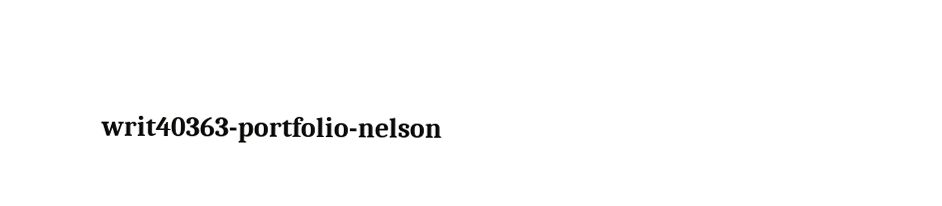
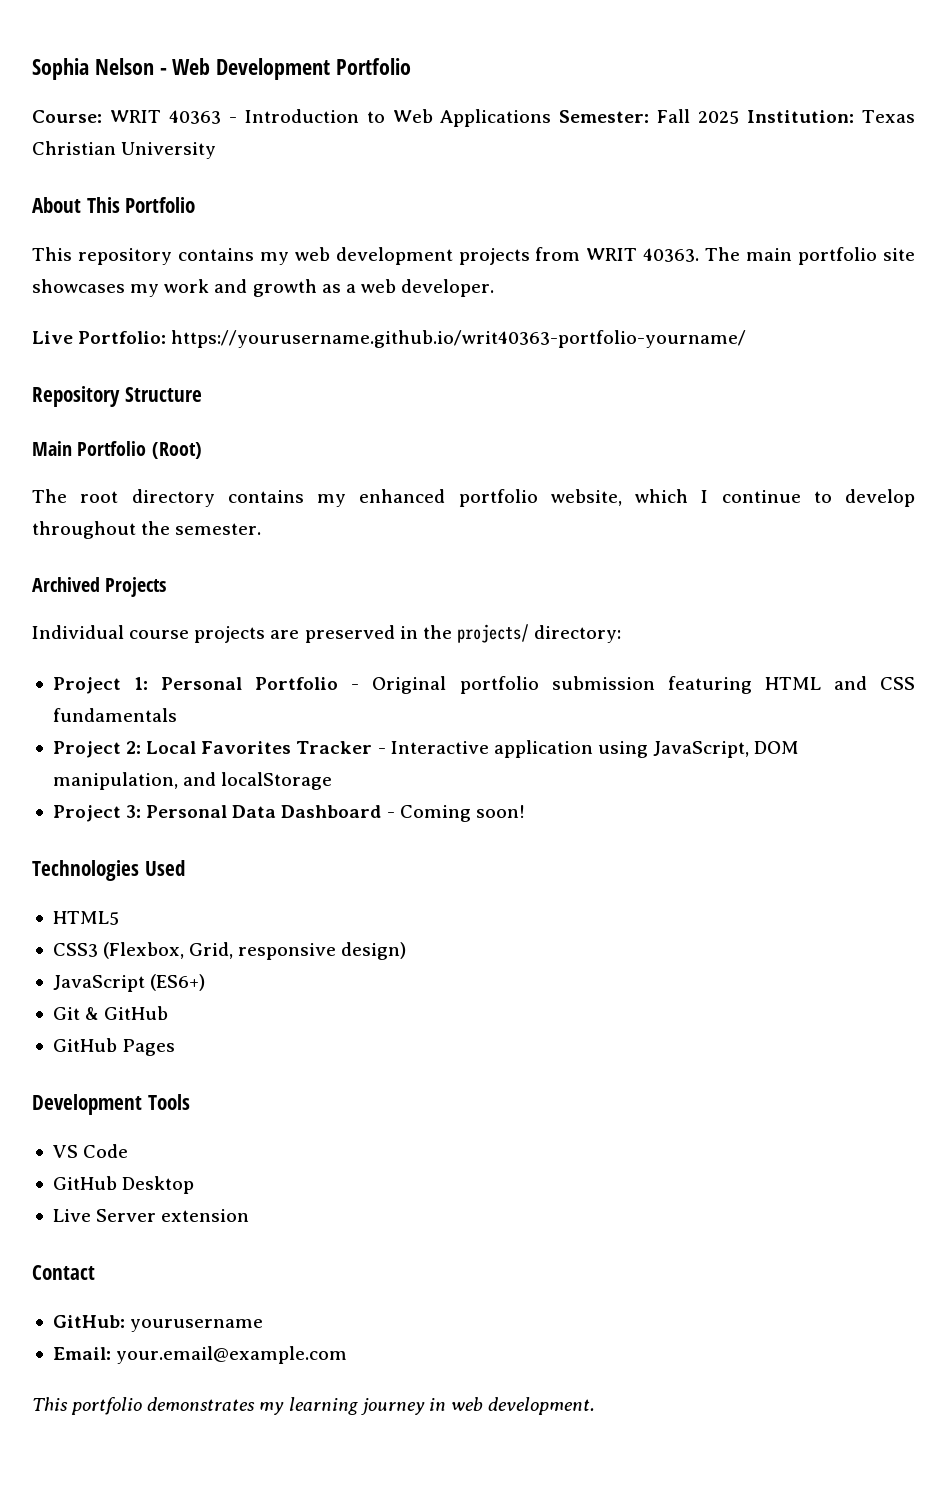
- writ40363-portfolio-nelson
+ Sophia Nelson - Web Development Portfolio
+ Course: WRIT 40363 - Introduction to Web Applications Semester: Fall 2025 Institution: Texas Christian University
+ About This Portfolio
+ This repository contains my web development projects from WRIT 40363. The main portfolio site showcases my work and growth as a web developer.
+ Live Portfolio: https://yourusername.github.io/writ40363-portfolio-yourname/
+ Repository Structure
+ Main Portfolio (Root)
+ The root directory contains my enhanced portfolio website, which I continue to develop throughout the semester.
+ Archived Projects
+ Individual course projects are preserved in the projects/ directory:
+ Project 1: Personal Portfolio - Original portfolio submission featuring HTML and CSS fundamentals
+ Project 2: Local Favorites Tracker - Interactive application using JavaScript, DOM manipulation, and localStorage
+ Project 3: Personal Data Dashboard - Coming soon!
+ Technologies Used
+ HTML5
+ CSS3 (Flexbox, Grid, responsive design)
+ JavaScript (ES6+)
+ Git & GitHub
+ GitHub Pages
+ Development Tools
+ VS Code
+ GitHub Desktop
+ Live Server extension
+ Contact
+ GitHub: yourusername
+ Email: your.email@example.com
+ This portfolio demonstrates my learning journey in web development.

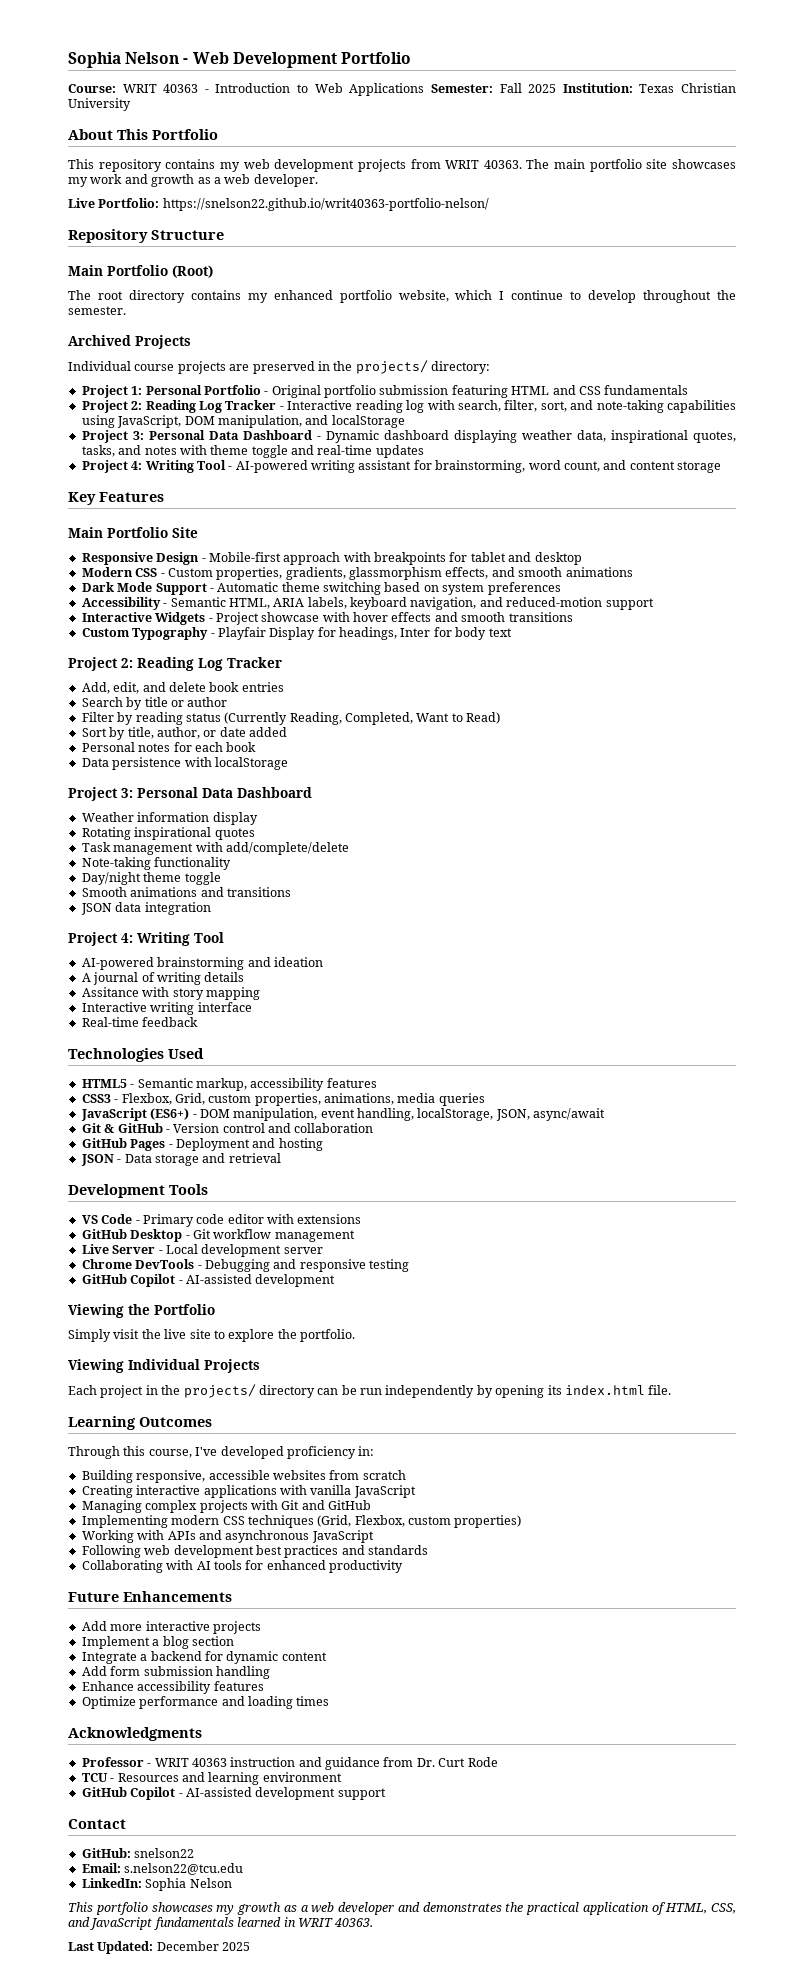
- Live Portfolio: https://yourusername.github.io/writ40363-portfolio-yourname/
+ Live Portfolio: https://snelson22.github.io/writ40363-portfolio-nelson/
- Project 2: Local Favorites Tracker - Interactive application using JavaScript, DOM manipulation, and localStorage
+ Project 2: Reading Log Tracker - Interactive reading log with search, filter, sort, and note-taking capabilities using JavaScript, DOM manipulation, and localStorage
- Project 3: Personal Data Dashboard - Coming soon!
+ Project 3: Personal Data Dashboard - Dynamic dashboard displaying weather data, inspirational quotes, tasks, and notes with theme toggle and real-time updates
+ Project 4: Writing Tool - AI-powered writing assistant for brainstorming, word count, and content storage
+ Key Features
+ Main Portfolio Site
+ Responsive Design - Mobile-first approach with breakpoints for tablet and desktop
+ Modern CSS - Custom properties, gradients, glassmorphism effects, and smooth animations
+ Dark Mode Support - Automatic theme switching based on system preferences
+ Accessibility - Semantic HTML, ARIA labels, keyboard navigation, and reduced-motion support
+ Interactive Widgets - Project showcase with hover effects and smooth transitions
+ Custom Typography - Playfair Display for headings, Inter for body text
+ Project 2: Reading Log Tracker
+ Add, edit, and delete book entries
+ Search by title or author
+ Filter by reading status (Currently Reading, Completed, Want to Read)
+ Sort by title, author, or date added
+ Personal notes for each book
+ Data persistence with localStorage
+ Project 3: Personal Data Dashboard
+ Weather information display
+ Rotating inspirational quotes
+ Task management with add/complete/delete
+ Note-taking functionality
+ Day/night theme toggle
+ Smooth animations and transitions
+ JSON data integration
+ Project 4: Writing Tool
+ AI-powered brainstorming and ideation
+ A journal of writing details
+ Assitance with story mapping
+ Interactive writing interface
+ Real-time feedback
  Technologies Used
- HTML5
- CSS3 (Flexbox, Grid, responsive design)
- JavaScript (ES6+)
- Git & GitHub
- GitHub Pages
+ HTML5 - Semantic markup, accessibility features
+ CSS3 - Flexbox, Grid, custom properties, animations, media queries
+ JavaScript (ES6+) - DOM manipulation, event handling, localStorage, JSON, async/await
+ Git & GitHub - Version control and collaboration
+ GitHub Pages - Deployment and hosting
+ JSON - Data storage and retrieval
  Development Tools
- VS Code
- GitHub Desktop
- Live Server extension
+ VS Code - Primary code editor with extensions
+ GitHub Desktop - Git workflow management
+ Live Server - Local development server
+ Chrome DevTools - Debugging and responsive testing
+ GitHub Copilot - AI-assisted development
+ Viewing the Portfolio
+ Simply visit the live site to explore the portfolio.
+ Viewing Individual Projects
+ Each project in the projects/ directory can be run independently by opening its index.html file.
+ Learning Outcomes
+ Through this course, I've developed proficiency in:
+ Building responsive, accessible websites from scratch
+ Creating interactive applications with vanilla JavaScript
+ Managing complex projects with Git and GitHub
+ Implementing modern CSS techniques (Grid, Flexbox, custom properties)
+ Working with APIs and asynchronous JavaScript
+ Following web development best practices and standards
+ Collaborating with AI tools for enhanced productivity
+ Future Enhancements
+ Add more interactive projects
+ Implement a blog section
+ Integrate a backend for dynamic content
+ Add form submission handling
+ Enhance accessibility features
+ Optimize performance and loading times
+ Acknowledgments
+ Professor - WRIT 40363 instruction and guidance from Dr. Curt Rode
+ TCU - Resources and learning environment
+ GitHub Copilot - AI-assisted development support
- GitHub: yourusername
+ GitHub: snelson22
- Email: your.email@example.com
- This portfolio demonstrates my learning journey in web development.
+ Email: s.nelson22@tcu.edu
+ LinkedIn: Sophia Nelson
+ This portfolio showcases my growth as a web developer and demonstrates the practical application of HTML, CSS, and JavaScript fundamentals learned in WRIT 40363.
+ Last Updated: December 2025

